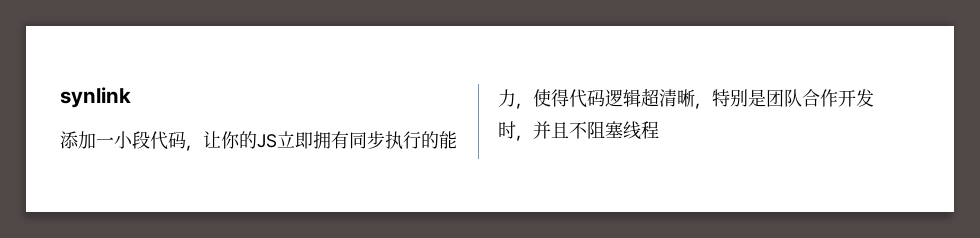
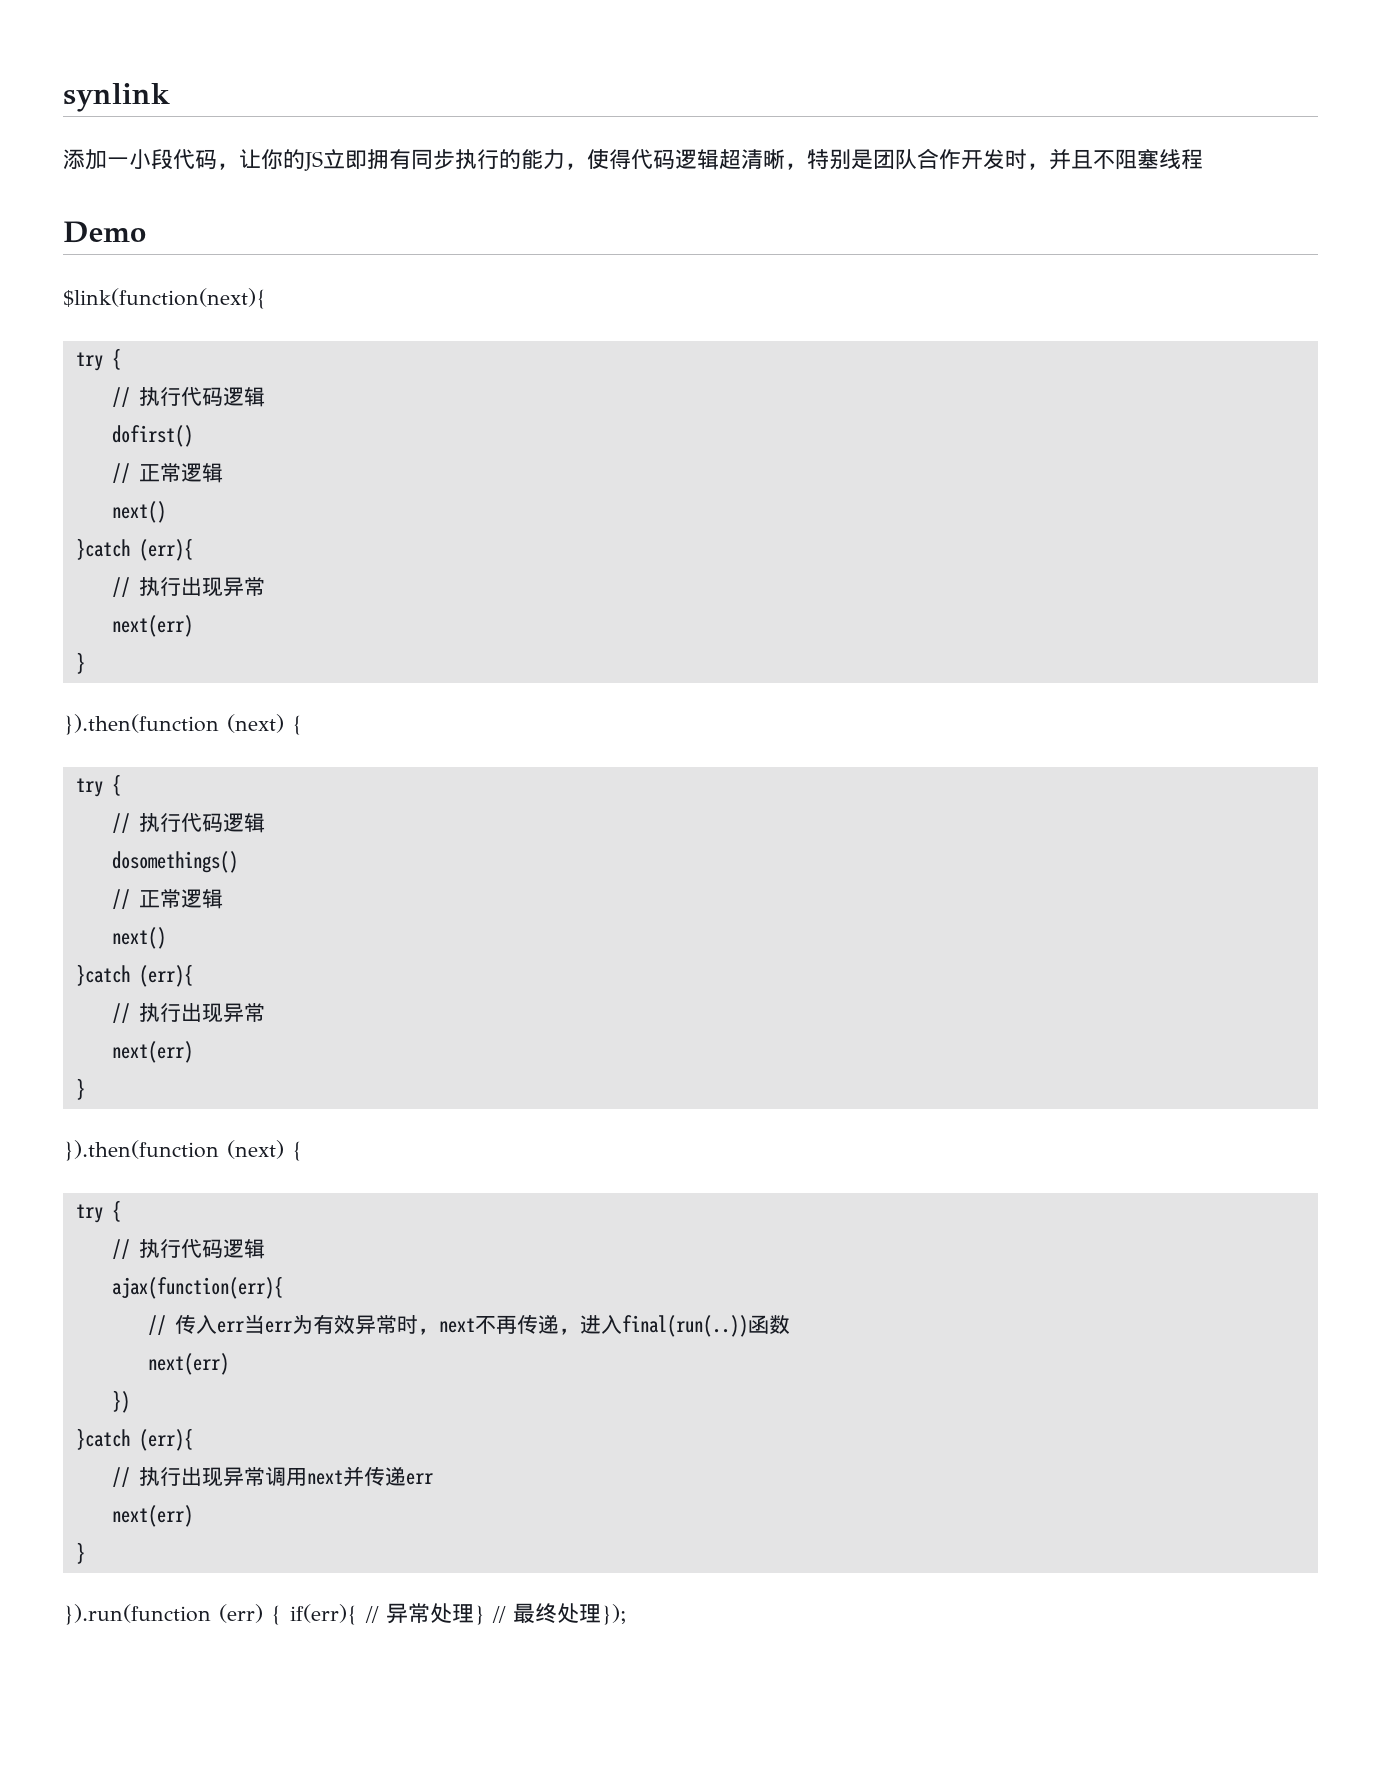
+ Demo
+ $link(function(next){
+ try {
+ // 执行代码逻辑
+ dofirst()
+ // 正常逻辑
+ next()
+ }catch (err){
+ // 执行出现异常
+ next(err)
+ }
+ }).then(function (next) {
+ try {
+ // 执行代码逻辑
+ dosomethings()
+ // 正常逻辑
+ next()
+ }catch (err){
+ // 执行出现异常
+ next(err)
+ }
+ }).then(function (next) {
+ try {
+ // 执行代码逻辑
+ ajax(function(err){
+ // 传入err当err为有效异常时，next不再传递，进入final(run(..))函数
+ next(err)
+ })
+ }catch (err){
+ // 执行出现异常调用next并传递err
+ next(err)
+ }
+ }).run(function (err) { if(err){ // 异常处理} // 最终处理});

